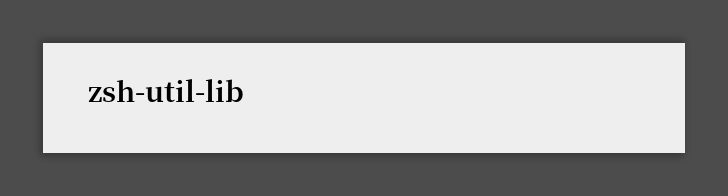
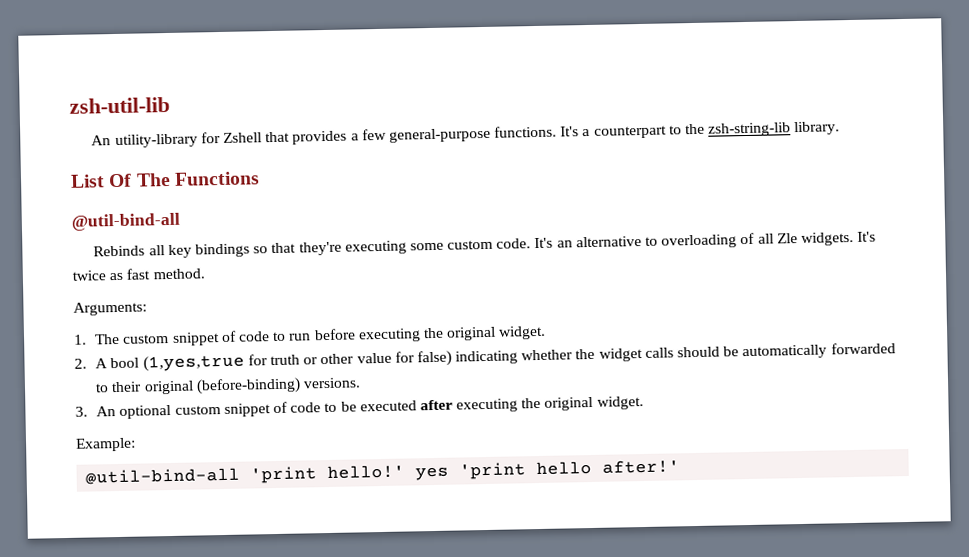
+ An utility-library for Zshell that provides a few general-purpose functions. It's a counterpart to the zsh-string-lib library.
+ List Of The Functions
+ @util-bind-all
+ Rebinds all key bindings so that they're executing some custom code. It's an alternative to overloading of all Zle widgets. It's twice as fast method.
+ Arguments:
+ 1. The custom snippet of code to run before executing the original widget.
+ 2. A bool (1,yes,true for truth or other value for false) indicating whether the widget calls should be automatically forwarded to their original (before-binding) versions.
+ 3. An optional custom snippet of code to be executed after executing the original widget.
+ Example:
+ @util-bind-all 'print hello!' yes 'print hello after!'

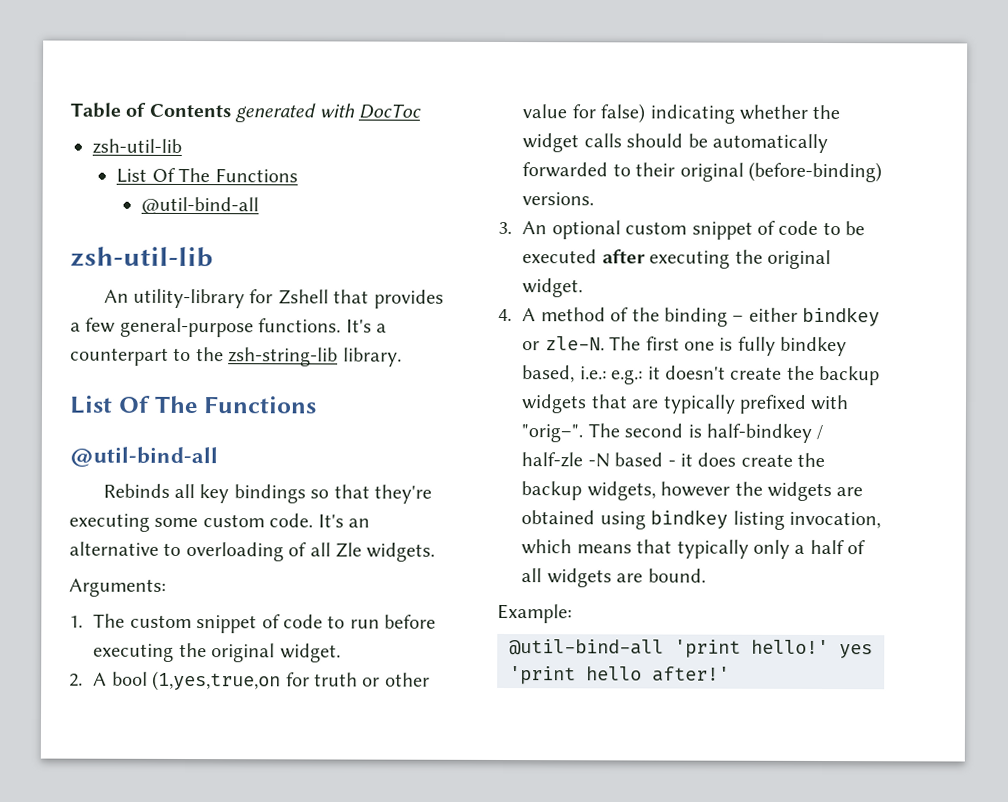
+ Table of Contents generated with DocToc
+ zsh-util-lib
+ List Of The Functions
+ @util-bind-all
- It's twice as fast method.
- 2. A bool (1,yes,true for truth or other value for false) indicating whether the widget calls should be automatically forwarded to their original (before-binding) versions.
+ 2. A bool (1,yes,true,on for truth or other value for false) indicating whether the widget calls should be automatically forwarded to their original (before-binding) versions.
+ 4. A method of the binding – either bindkey or zle-N. The first one is fully bindkey based, i.e.: e.g.: it doesn't create the backup widgets that are typically prefixed with "orig–". The second is half-bindkey / half-zle -N based - it does create the backup widgets, however the widgets are obtained using bindkey listing invocation, which means that typically only a half of all widgets are bound.

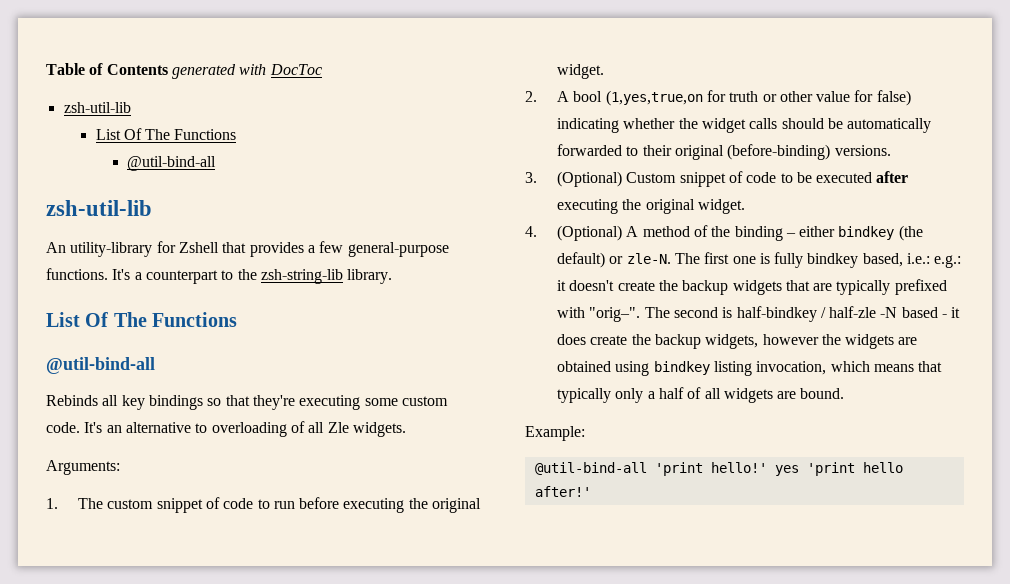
- 3. An optional custom snippet of code to be executed after executing the original widget.
+ 3. (Optional) Custom snippet of code to be executed after executing the original widget.
- 4. A method of the binding – either bindkey or zle-N.
+ 4. (Optional) A method of the binding – either bindkey (the default) or zle-N.

